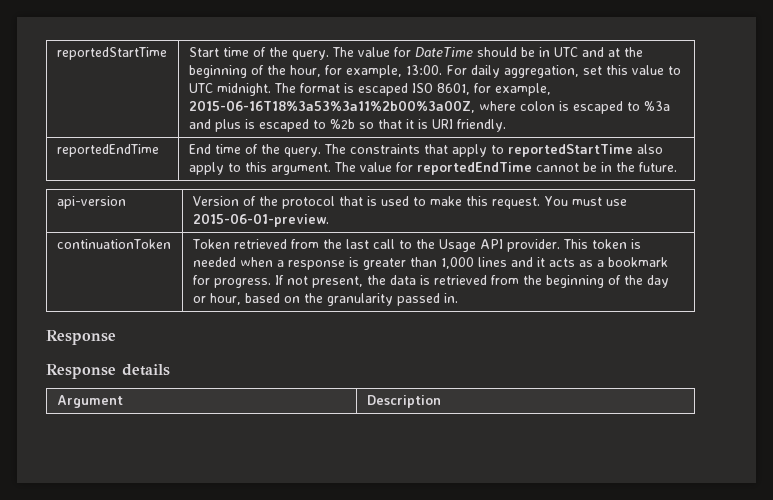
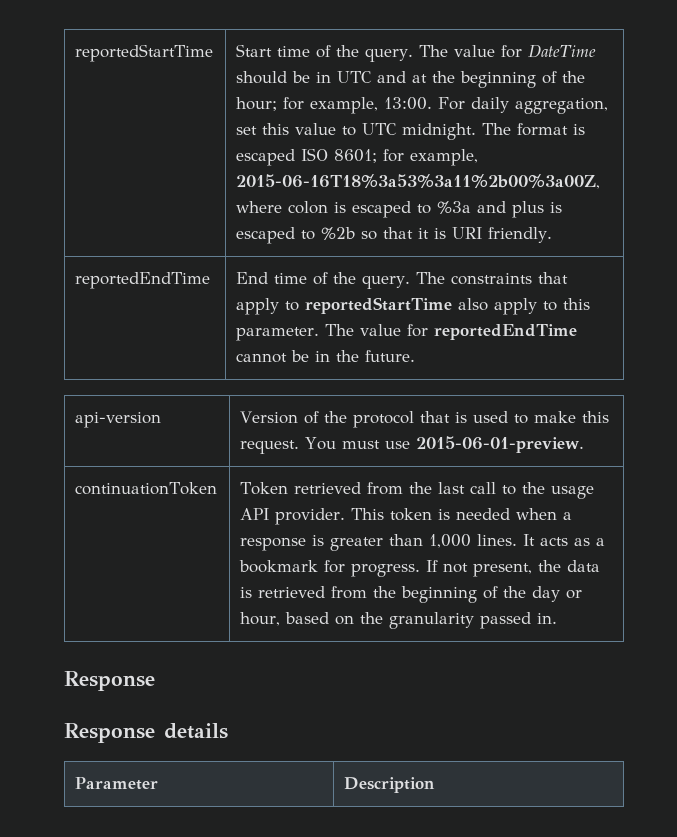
- The value for DateTime should be in UTC and at the beginning of the hour, for example, 13:00.
+ The value for DateTime should be in UTC and at the beginning of the hour; for example, 13:00.
- The format is escaped ISO 8601, for example, 2015-06-16T18%3a53%3a11%2b00%3a00Z, where colon is escaped to %3a and plus is escaped to %2b so that it is URI friendly.
+ The format is escaped ISO 8601; for example, 2015-06-16T18%3a53%3a11%2b00%3a00Z, where colon is escaped to %3a and plus is escaped to %2b so that it is URI friendly.
- reportedEndTime | End time of the query. The constraints that apply to reportedStartTime also apply to this argument. The value for reportedEndTime cannot be in the future.
+ reportedEndTime | End time of the query. The constraints that apply to reportedStartTime also apply to this parameter. The value for reportedEndTime cannot be in the future.
- Token retrieved from the last call to the Usage API provider.
+ Token retrieved from the last call to the usage API provider.
- This token is needed when a response is greater than 1,000 lines and it acts as a bookmark for progress.
+ This token is needed when a response is greater than 1,000 lines. It acts as a bookmark for progress.
- Argument | Description
+ Parameter | Description

